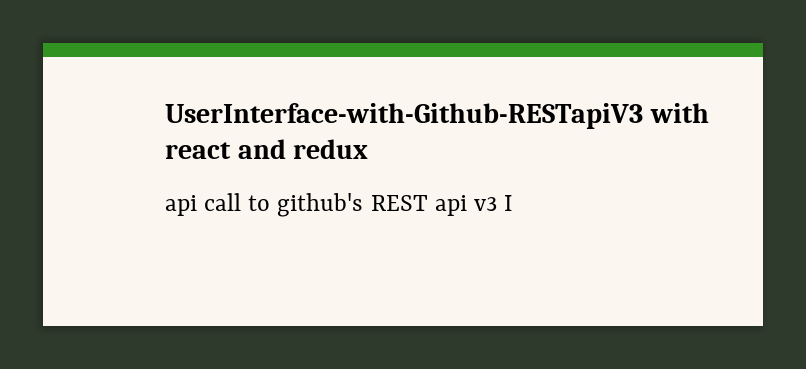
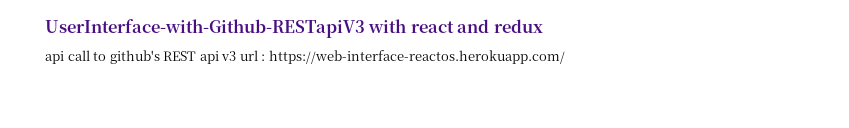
- api call to github's REST api v3 I
+ api call to github's REST api v3 url : https://web-interface-reactos.herokuapp.com/

